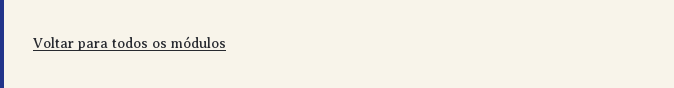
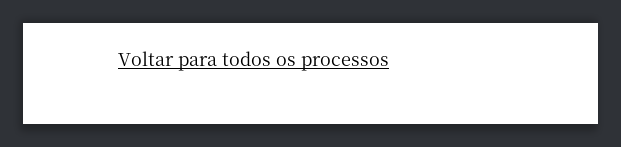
- Voltar para todos os módulos
+ Voltar para todos os processos

